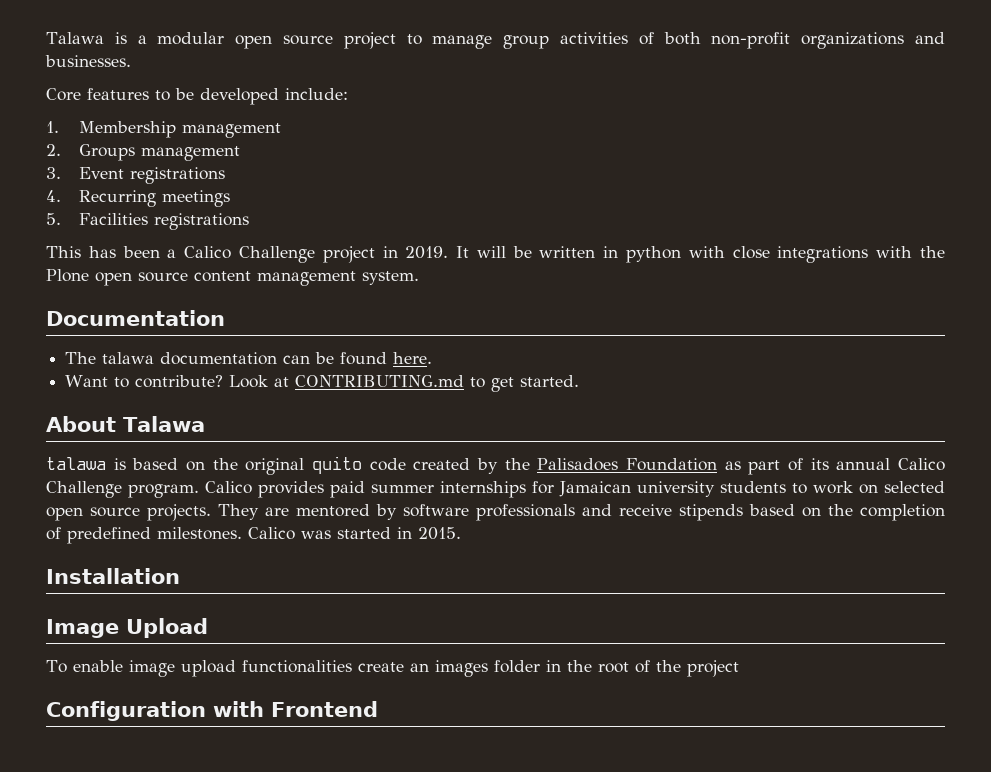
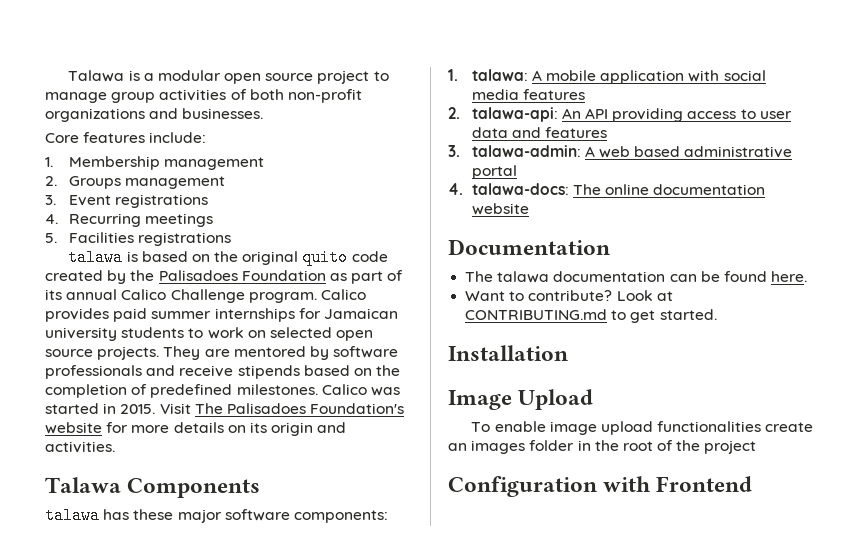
- Core features to be developed include:
+ Core features include:
- This has been a Calico Challenge project in 2019. It will be written in python with close integrations with the Plone open source content management system.
- Documentation
- The talawa documentation can be found here.
- Want to contribute? Look at CONTRIBUTING.md to get started.
- About Talawa
+ Visit The Palisadoes Foundation's website for more details on its origin and activities.
+ Talawa Components
+ talawa has these major software components:
+ 1. talawa: A mobile application with social media features
+ 2. talawa-api: An API providing access to user data and features
+ 3. talawa-admin: A web based administrative portal
+ 4. talawa-docs: The online documentation website
+ Documentation
+ The talawa documentation can be found here.
+ Want to contribute? Look at CONTRIBUTING.md to get started.

